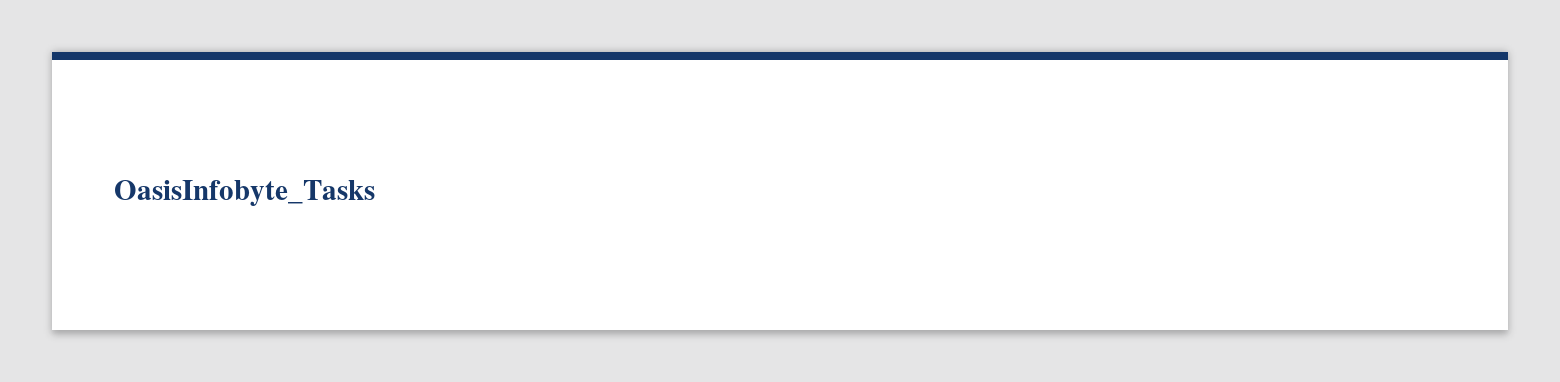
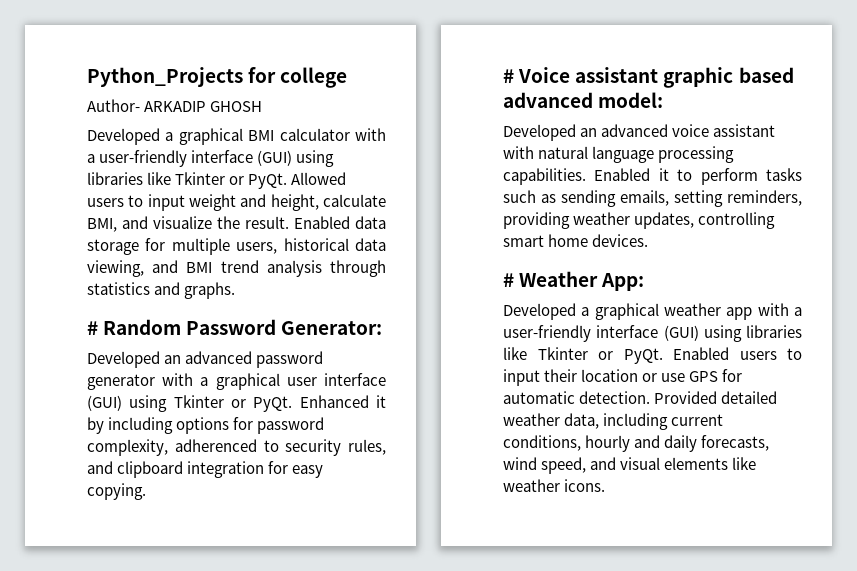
- OasisInfobyte_Tasks
+ Python_Projects for college
+ Author- ARKADIP GHOSH
+ Developed a graphical BMI calculator with a user-friendly interface (GUI) using libraries like Tkinter or PyQt. Allowed users to input weight and height, calculate BMI, and visualize the result. Enabled data storage for multiple users, historical data viewing, and BMI trend analysis through statistics and graphs.
+ # Random Password Generator:
+ Developed an advanced password generator with a graphical user interface (GUI) using Tkinter or PyQt. Enhanced it by including options for password complexity, adherenced to security rules, and clipboard integration for easy copying.
+ # Voice assistant graphic based advanced model:
+ Developed an advanced voice assistant with natural language processing capabilities. Enabled it to perform tasks such as sending emails, setting reminders, providing weather updates, controlling smart home devices.
+ # Weather App:
+ Developed a graphical weather app with a user-friendly interface (GUI) using libraries like Tkinter or PyQt. Enabled users to input their location or use GPS for automatic detection. Provided detailed weather data, including current conditions, hourly and daily forecasts, wind speed, and visual elements like weather icons.

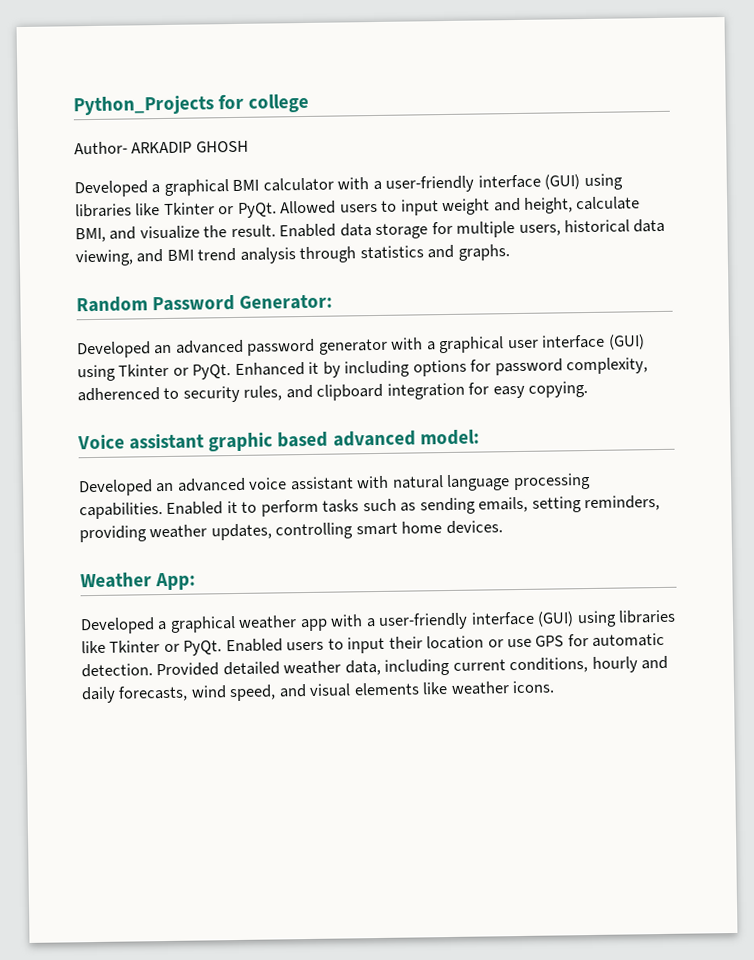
- # Random Password Generator:
+ Random Password Generator:
- # Voice assistant graphic based advanced model:
+ Voice assistant graphic based advanced model:
- # Weather App:
+ Weather App:

